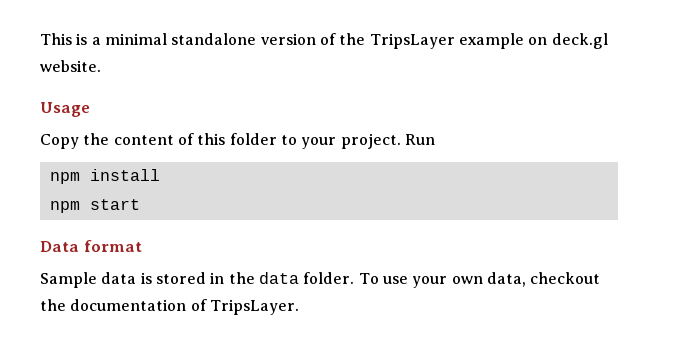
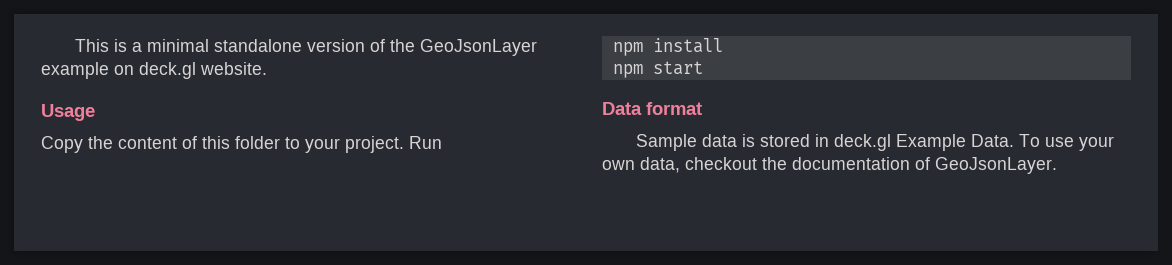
- This is a minimal standalone version of the TripsLayer example on deck.gl website.
+ This is a minimal standalone version of the GeoJsonLayer example on deck.gl website.
- Sample data is stored in the data folder.
+ Sample data is stored in deck.gl Example Data.
- To use your own data, checkout the documentation of TripsLayer.
+ To use your own data, checkout the documentation of GeoJsonLayer.

